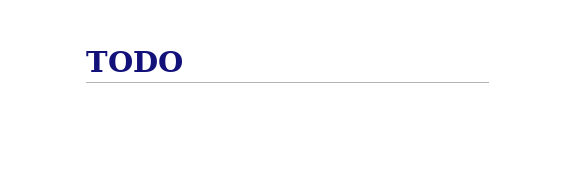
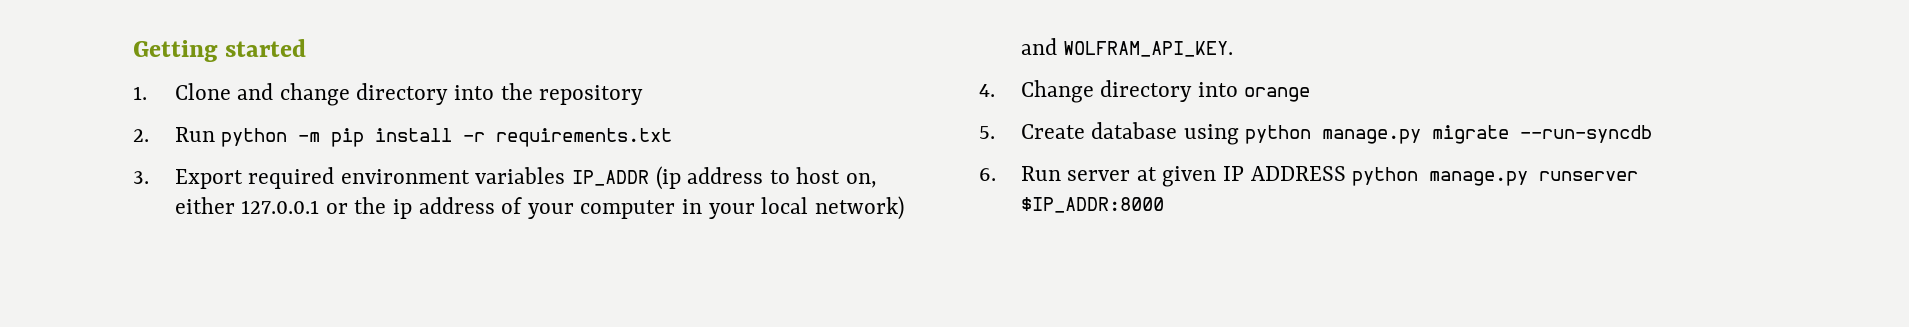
- TODO
+ Getting started
+ 1. Clone and change directory into the repository
+ 2. Run python -m pip install -r requirements.txt
+ 3. Export required environment variables IP_ADDR (ip address to host on, either 127.0.0.1 or the ip address of your computer in your local network) and WOLFRAM_API_KEY.
+ 4. Change directory into orange
+ 5. Create database using python manage.py migrate --run-syncdb
+ 6. Run server at given IP ADDRESS python manage.py runserver $IP_ADDR:8000

